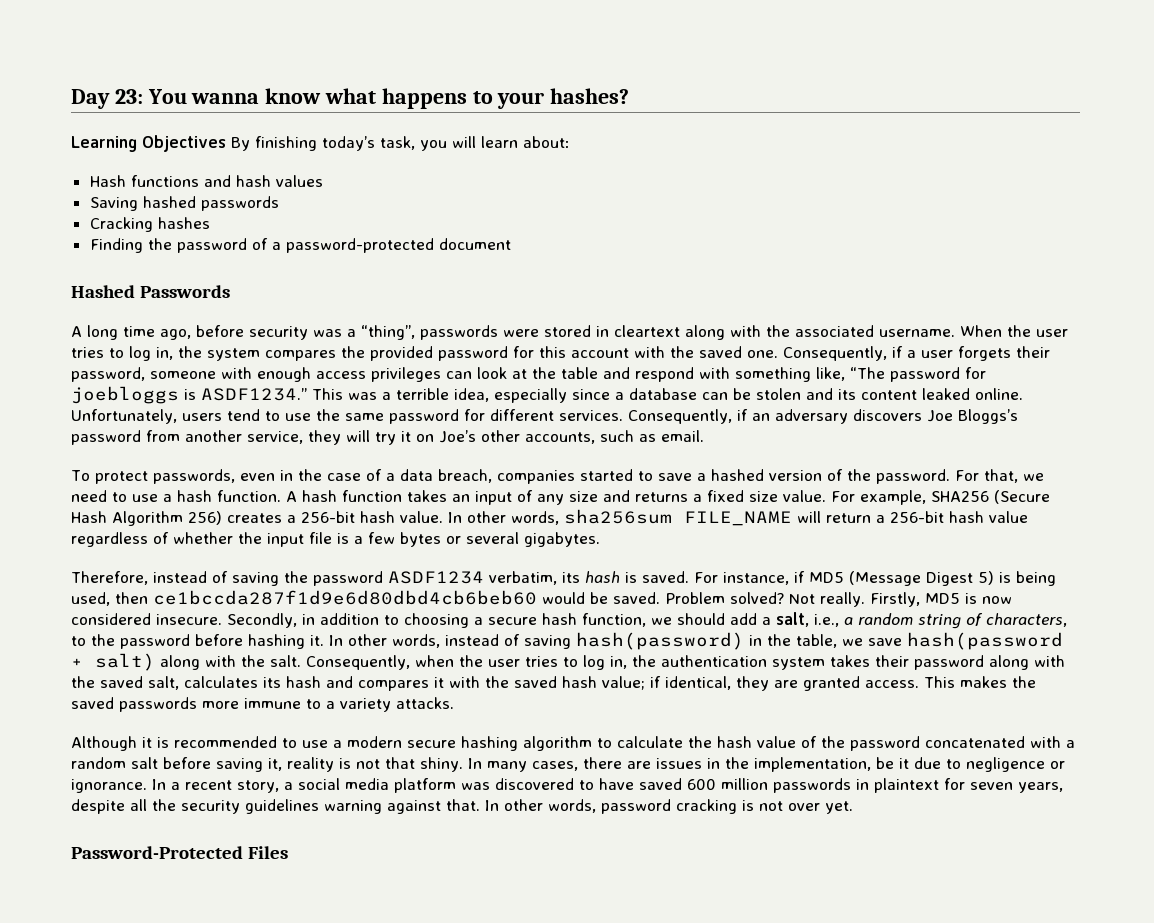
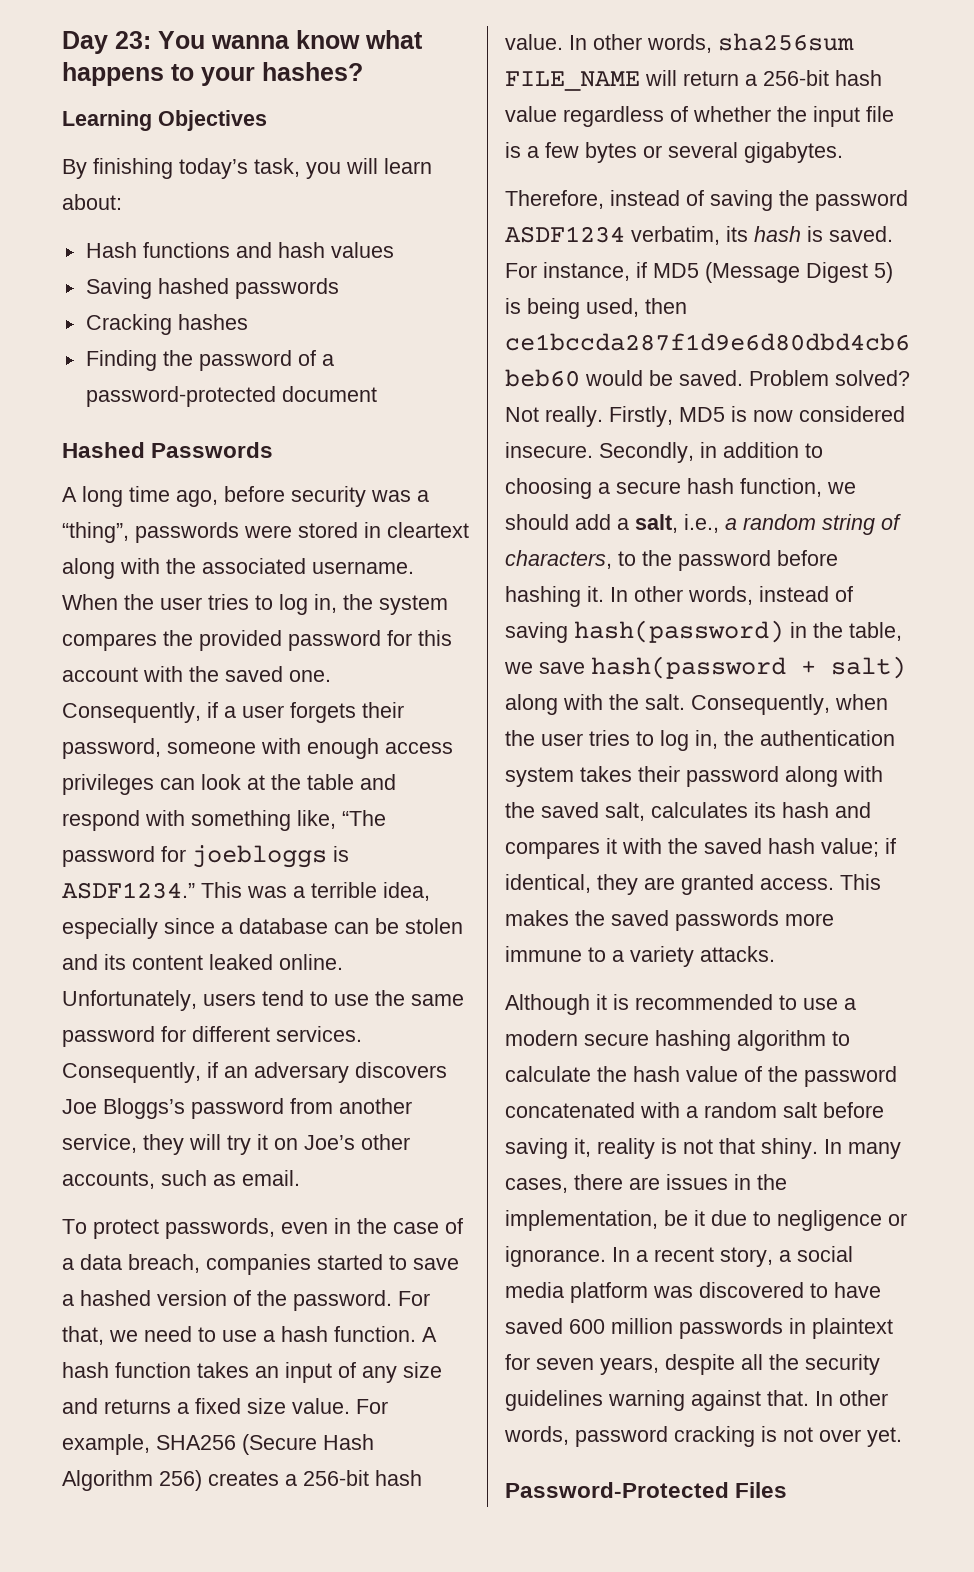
- Learning Objectives By finishing today’s task, you will learn about:
+ Learning Objectives
+ By finishing today’s task, you will learn about:

